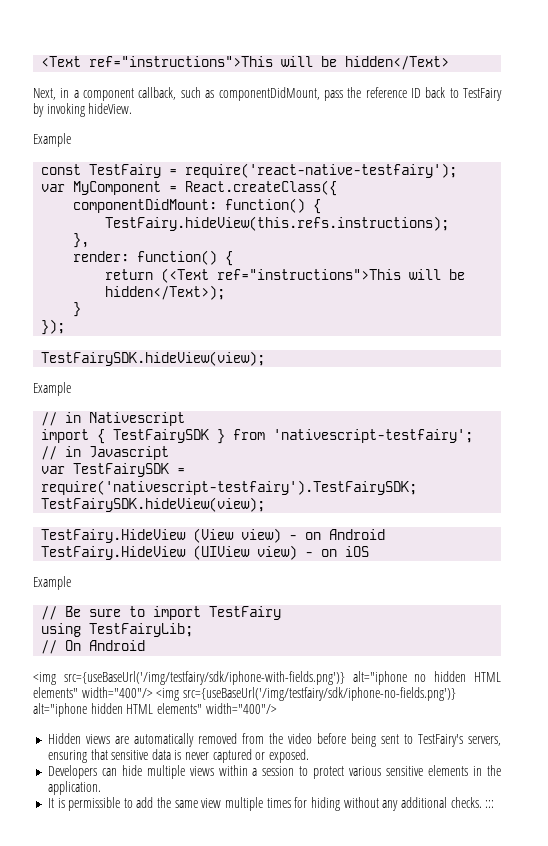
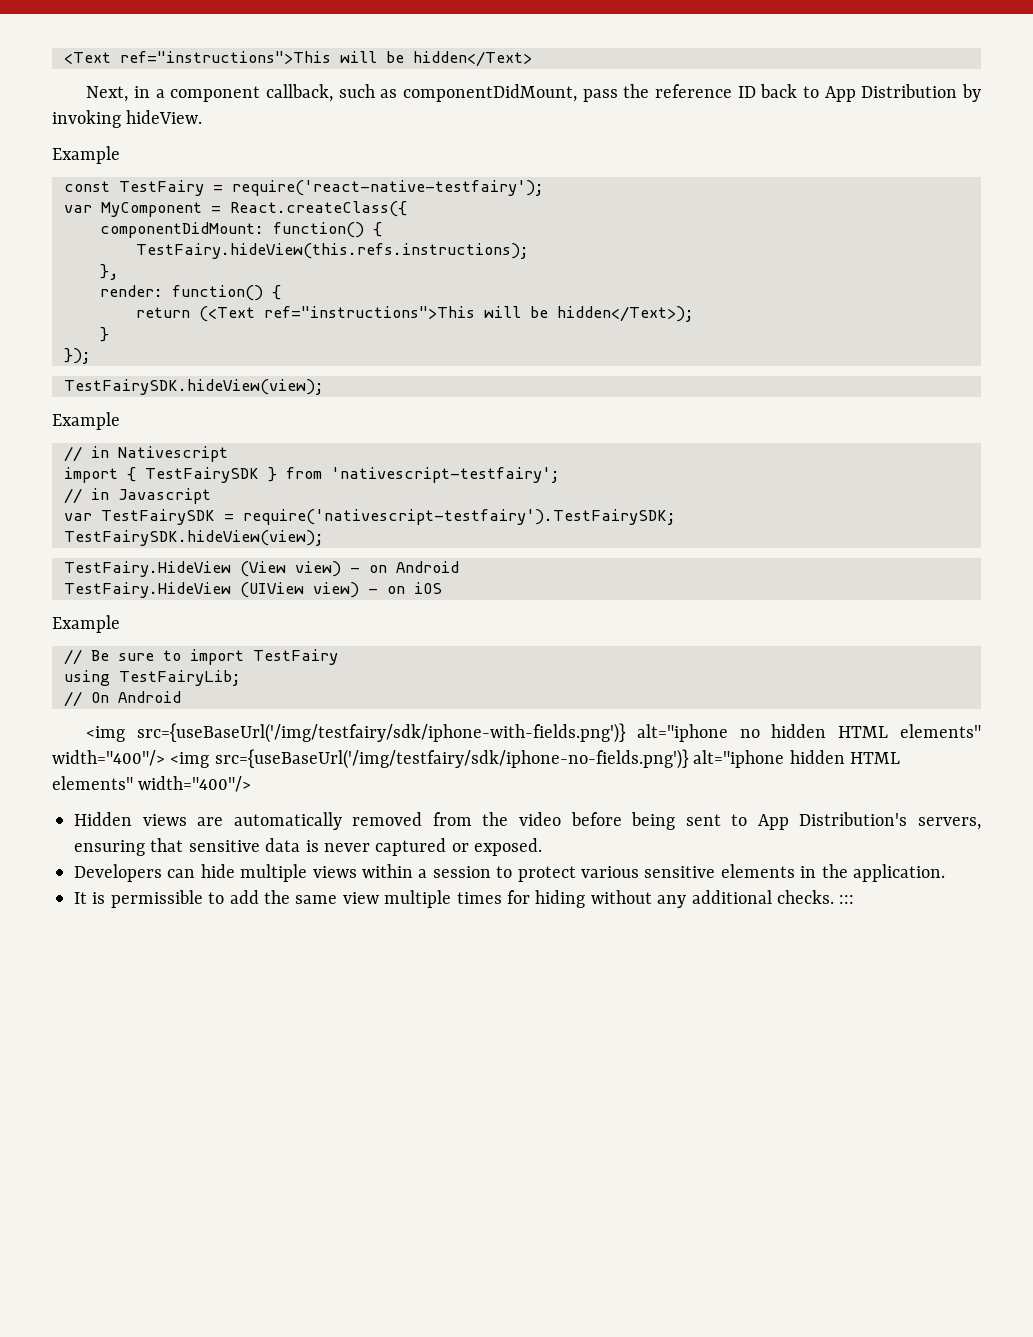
- Next, in a component callback, such as componentDidMount, pass the reference ID back to TestFairy by invoking hideView.
+ Next, in a component callback, such as componentDidMount, pass the reference ID back to App Distribution by invoking hideView.
- Hidden views are automatically removed from the video before being sent to TestFairy's servers, ensuring that sensitive data is never captured or exposed.
+ Hidden views are automatically removed from the video before being sent to App Distribution's servers, ensuring that sensitive data is never captured or exposed.

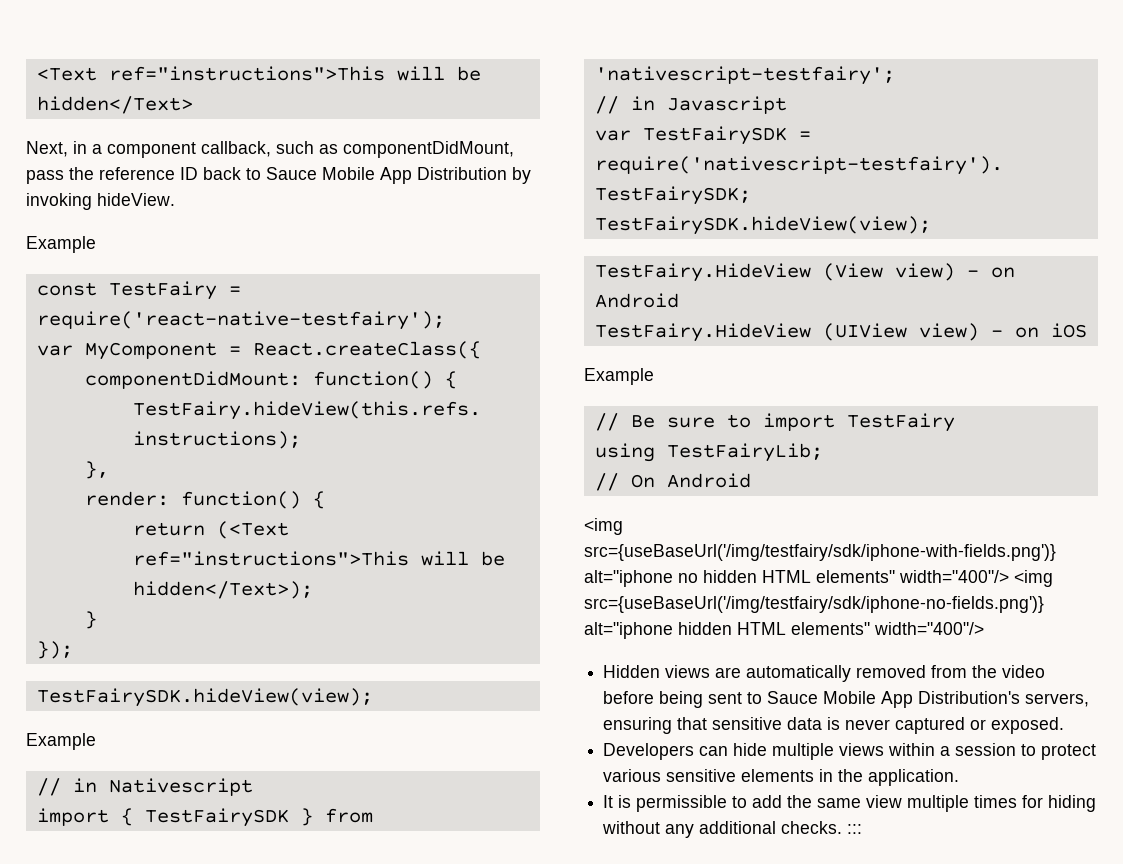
- Next, in a component callback, such as componentDidMount, pass the reference ID back to App Distribution by invoking hideView.
+ Next, in a component callback, such as componentDidMount, pass the reference ID back to Sauce Mobile App Distribution by invoking hideView.
- Hidden views are automatically removed from the video before being sent to App Distribution's servers, ensuring that sensitive data is never captured or exposed.
+ Hidden views are automatically removed from the video before being sent to Sauce Mobile App Distribution's servers, ensuring that sensitive data is never captured or exposed.

